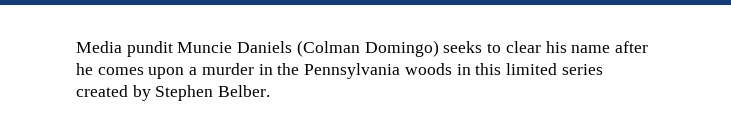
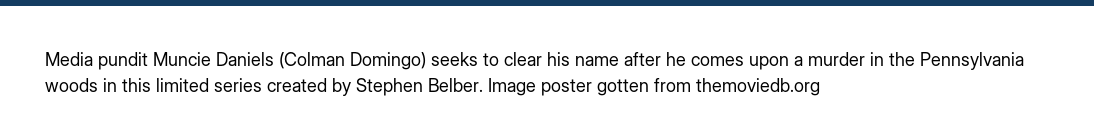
+ Image poster gotten from themoviedb.org

